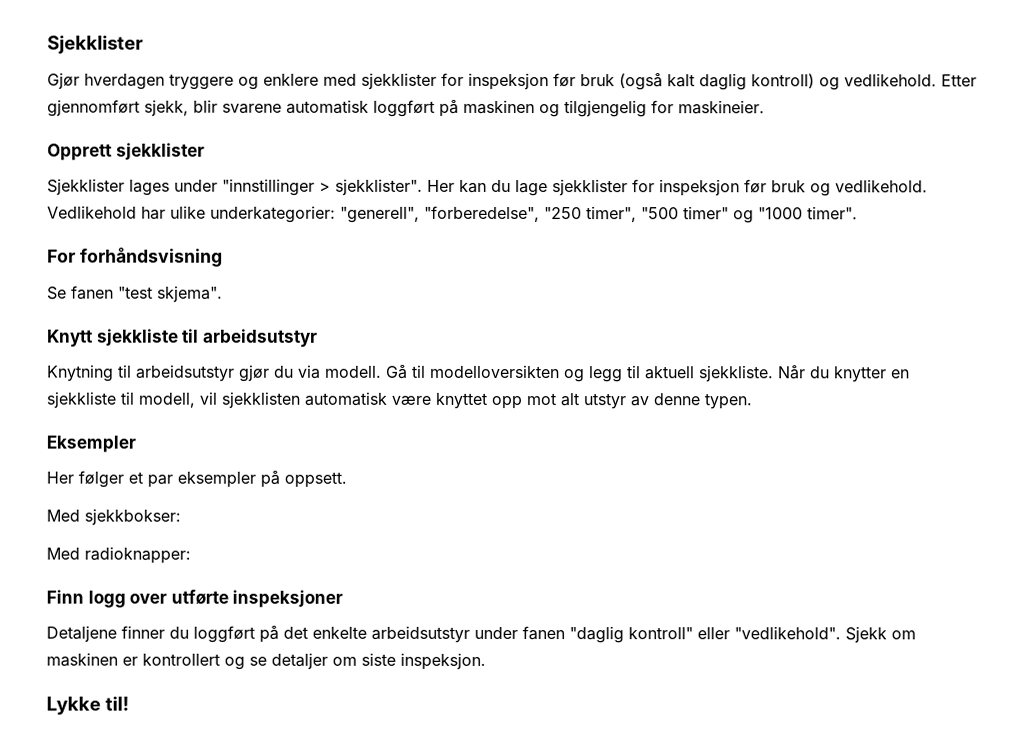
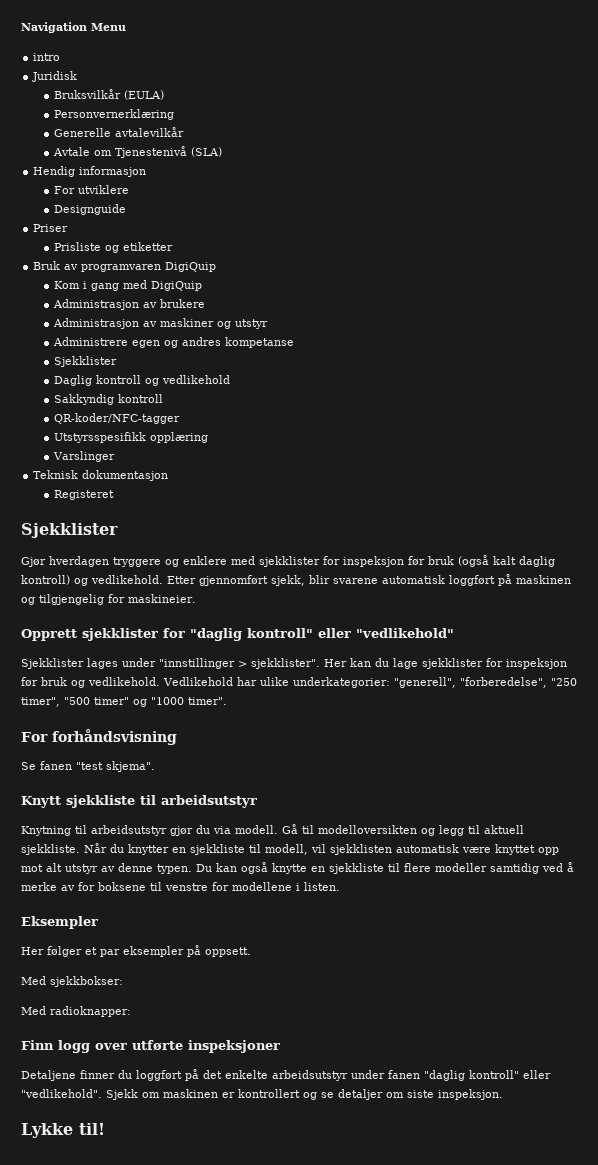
+ Navigation Menu
+ intro
+ Juridisk
+ Bruksvilkår (EULA)
+ Personvernerklæring
+ Generelle avtalevilkår
+ Avtale om Tjenestenivå (SLA)
+ Hendig informasjon
+ For utviklere
+ Designguide
+ Priser
+ Prisliste og etiketter
+ Bruk av programvaren DigiQuip
+ Kom i gang med DigiQuip
+ Administrasjon av brukere
+ Administrasjon av maskiner og utstyr
+ Administrere egen og andres kompetanse
+ Sjekklister
+ Daglig kontroll og vedlikehold
+ Sakkyndig kontroll
+ QR-koder/NFC-tagger
+ Utstyrsspesifikk opplæring
+ Varslinger
+ Teknisk dokumentasjon
+ Registeret
- Opprett sjekklister
+ Opprett sjekklister for "daglig kontroll" eller "vedlikehold"
+ Du kan også knytte en sjekkliste til flere modeller samtidig ved å merke av for boksene til venstre for modellene i listen.

